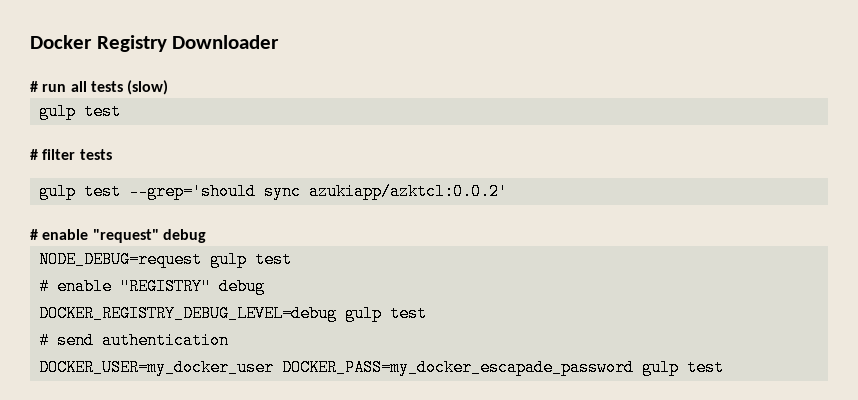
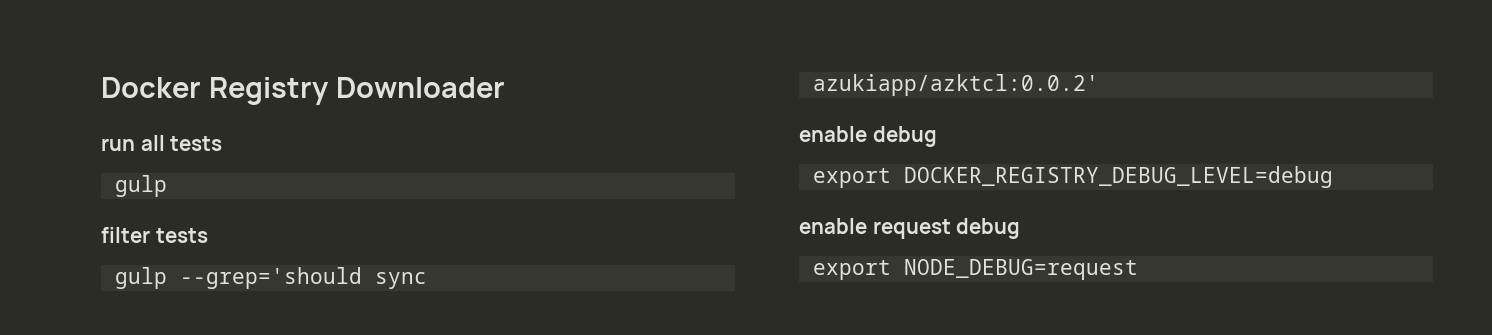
- # run all tests (slow)
- gulp test
- # filter tests
+ run all tests
+ gulp
+ filter tests
- gulp test --grep='should sync azukiapp/azktcl:0.0.2'
+ gulp --grep='should sync azukiapp/azktcl:0.0.2'
- # enable "request" debug
- NODE_DEBUG=request gulp test
- # enable "REGISTRY" debug
- DOCKER_REGISTRY_DEBUG_LEVEL=debug gulp test
- # send authentication
- DOCKER_USER=my_docker_user DOCKER_PASS=my_docker_escapade_password gulp test
+ enable debug
+ export DOCKER_REGISTRY_DEBUG_LEVEL=debug
+ enable request debug
+ export NODE_DEBUG=request

